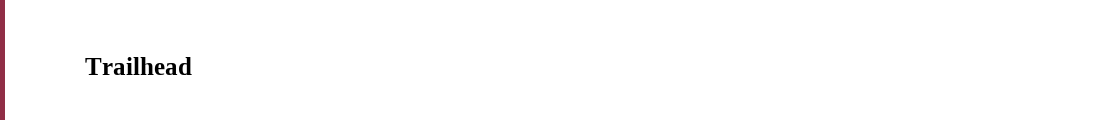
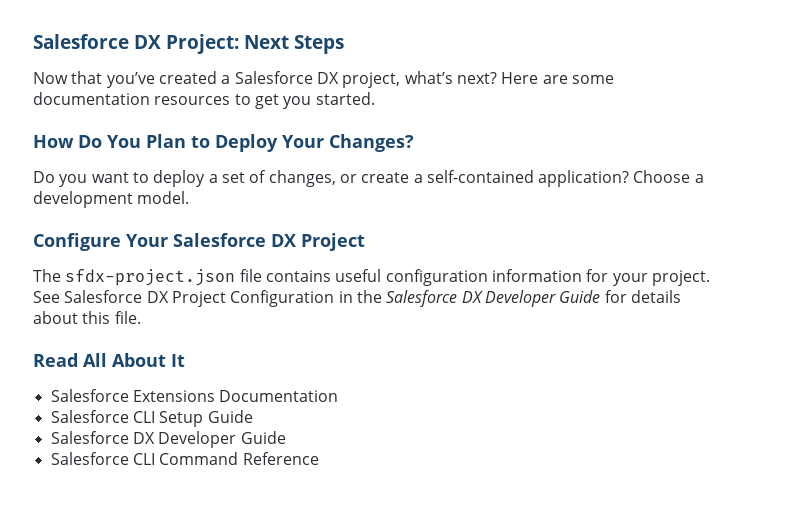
- Trailhead
+ Salesforce DX Project: Next Steps
+ Now that you’ve created a Salesforce DX project, what’s next? Here are some documentation resources to get you started.
+ How Do You Plan to Deploy Your Changes?
+ Do you want to deploy a set of changes, or create a self-contained application? Choose a development model.
+ Configure Your Salesforce DX Project
+ The sfdx-project.json file contains useful configuration information for your project. See Salesforce DX Project Configuration in the Salesforce DX Developer Guide for details about this file.
+ Read All About It
+ Salesforce Extensions Documentation
+ Salesforce CLI Setup Guide
+ Salesforce DX Developer Guide
+ Salesforce CLI Command Reference

